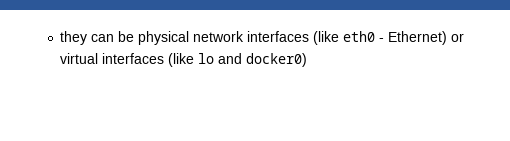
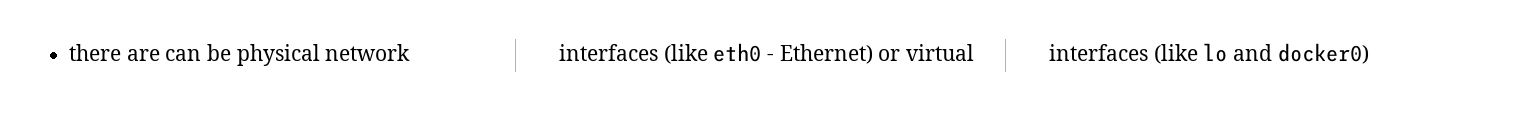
- they can be physical network interfaces (like eth0 - Ethernet) or virtual interfaces (like lo and docker0)
+ there are can be physical network interfaces (like eth0 - Ethernet) or virtual interfaces (like lo and docker0)

